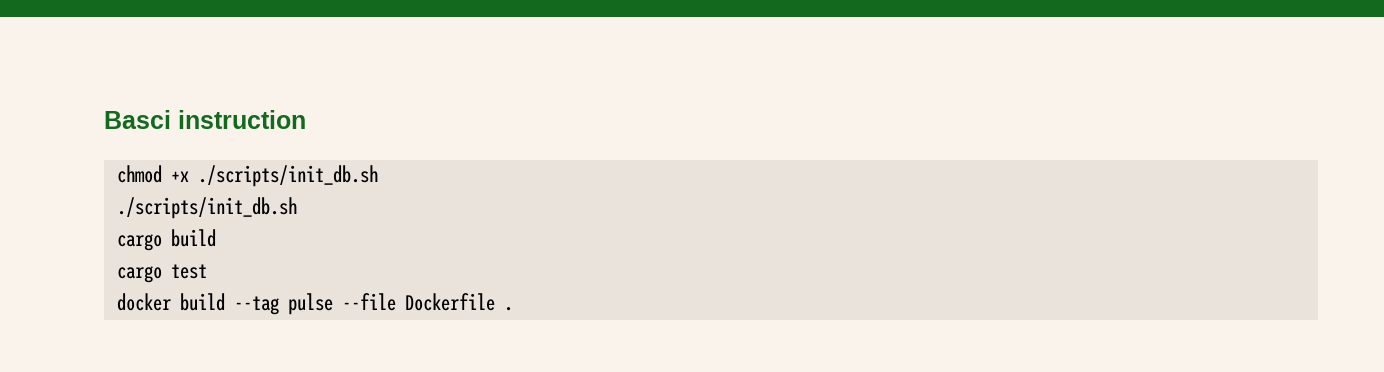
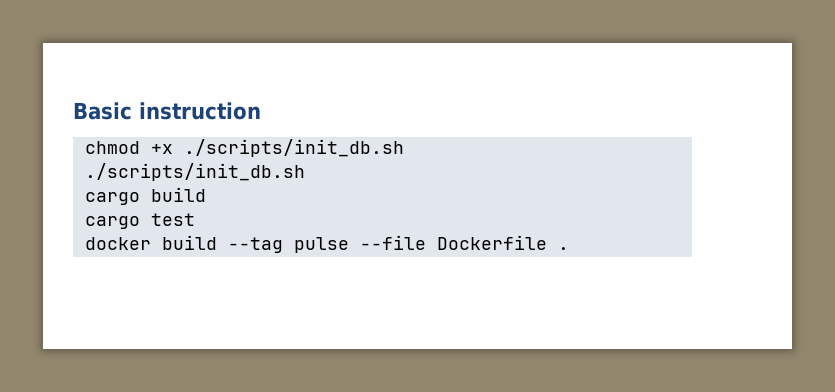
- Basci instruction
+ Basic instruction

